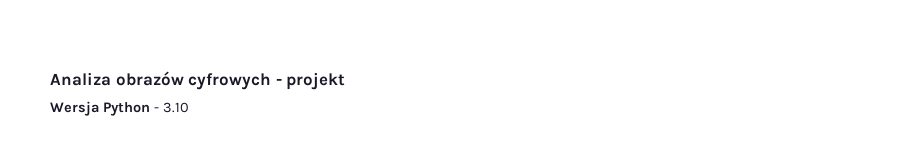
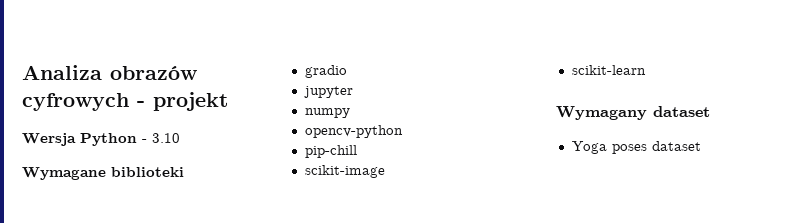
+ Wymagane biblioteki
+ gradio
+ jupyter
+ numpy
+ opencv-python
+ pip-chill
+ scikit-image
+ scikit-learn
+ Wymagany dataset
+ Yoga poses dataset

